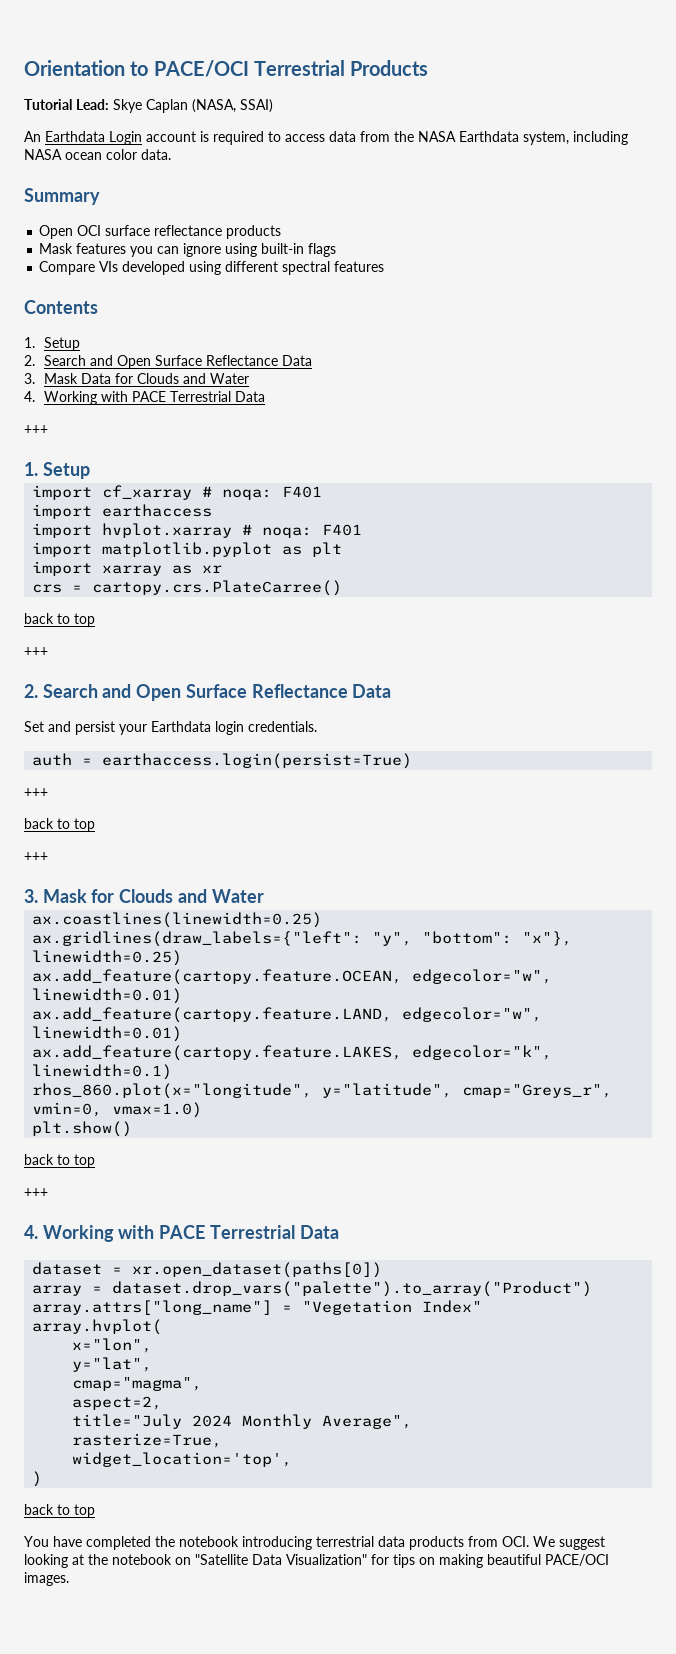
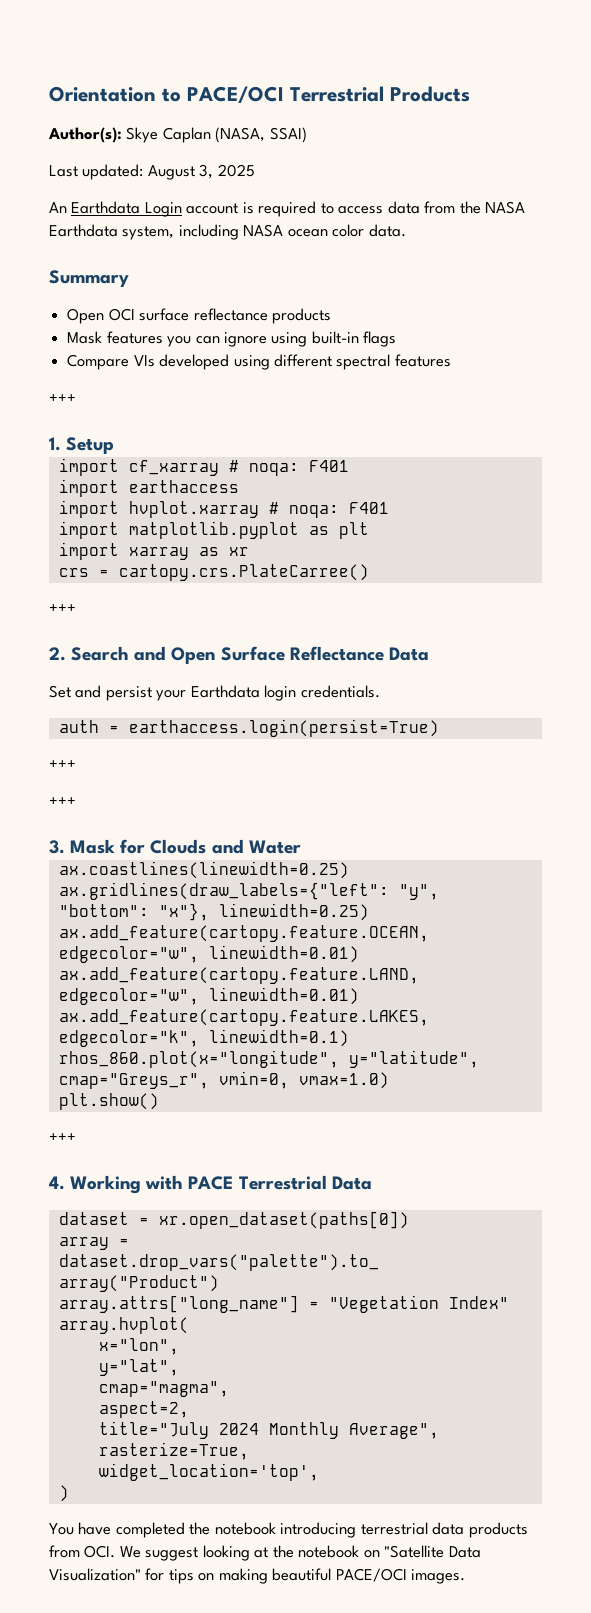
- Tutorial Lead: Skye Caplan (NASA, SSAI)
+ Author(s): Skye Caplan (NASA, SSAI)
+ Last updated: August 3, 2025
- Contents
- 1. Setup
- 2. Search and Open Surface Reflectance Data
- 3. Mask Data for Clouds and Water
- 4. Working with PACE Terrestrial Data
  crs = cartopy.crs.PlateCarree()
- back to top
  auth = earthaccess.login(persist=True)
  +++
- back to top
  plt.show()
- back to top
  )
- back to top

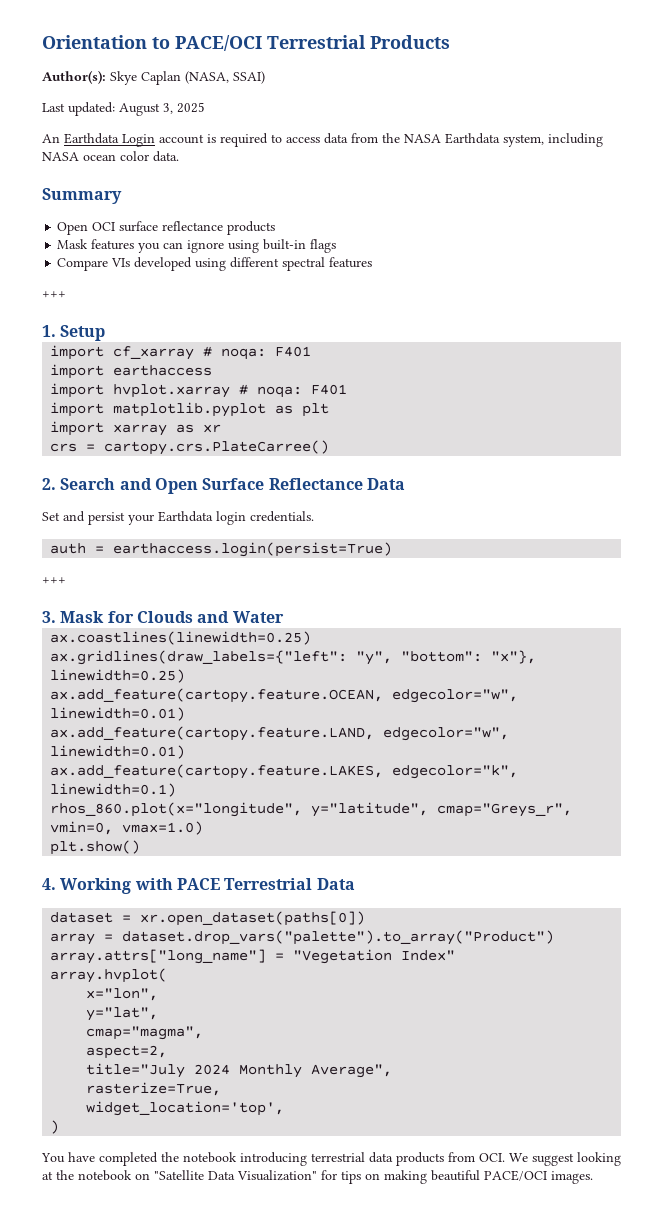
  crs = cartopy.crs.PlateCarree()
- +++
  auth = earthaccess.login(persist=True)
- +++
  plt.show()
- +++

